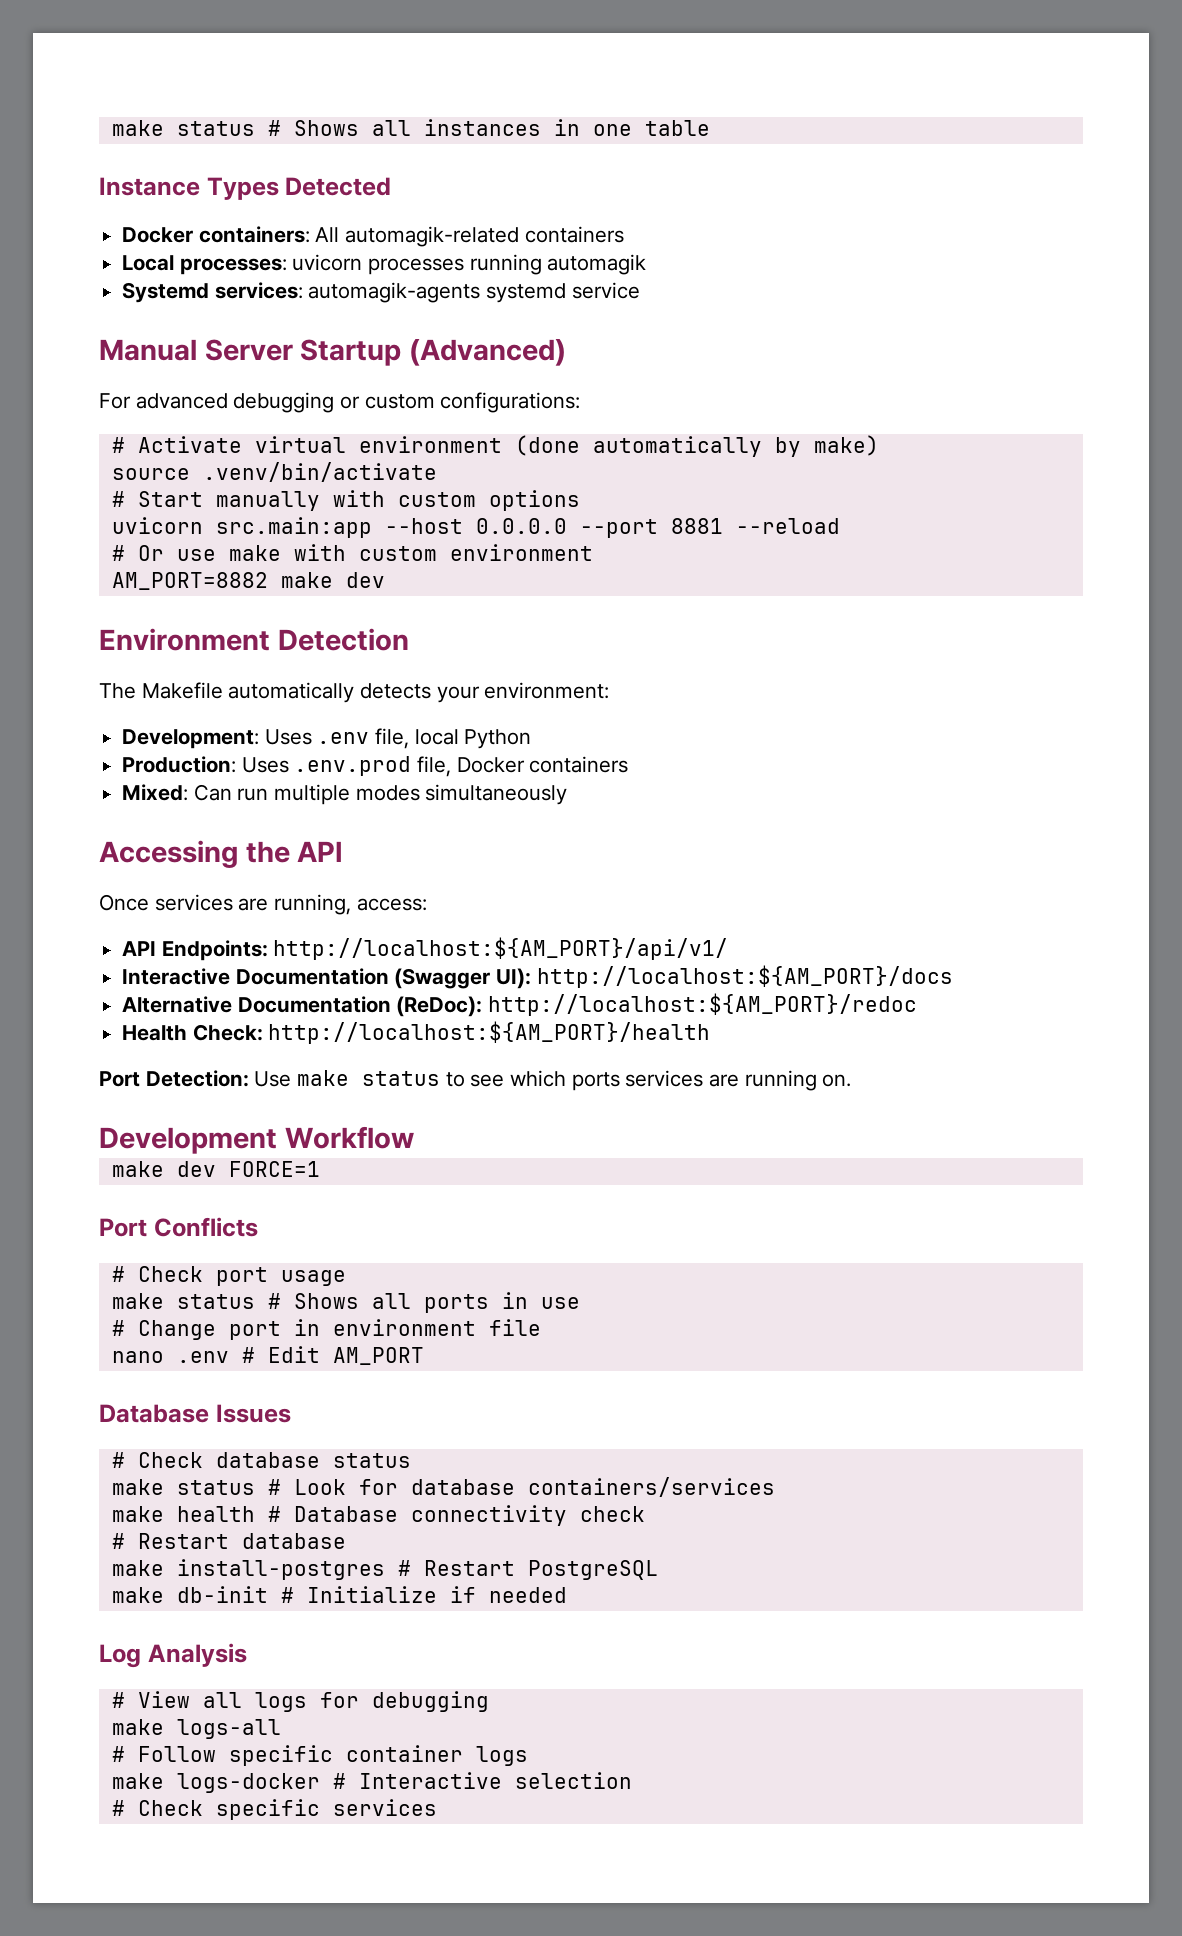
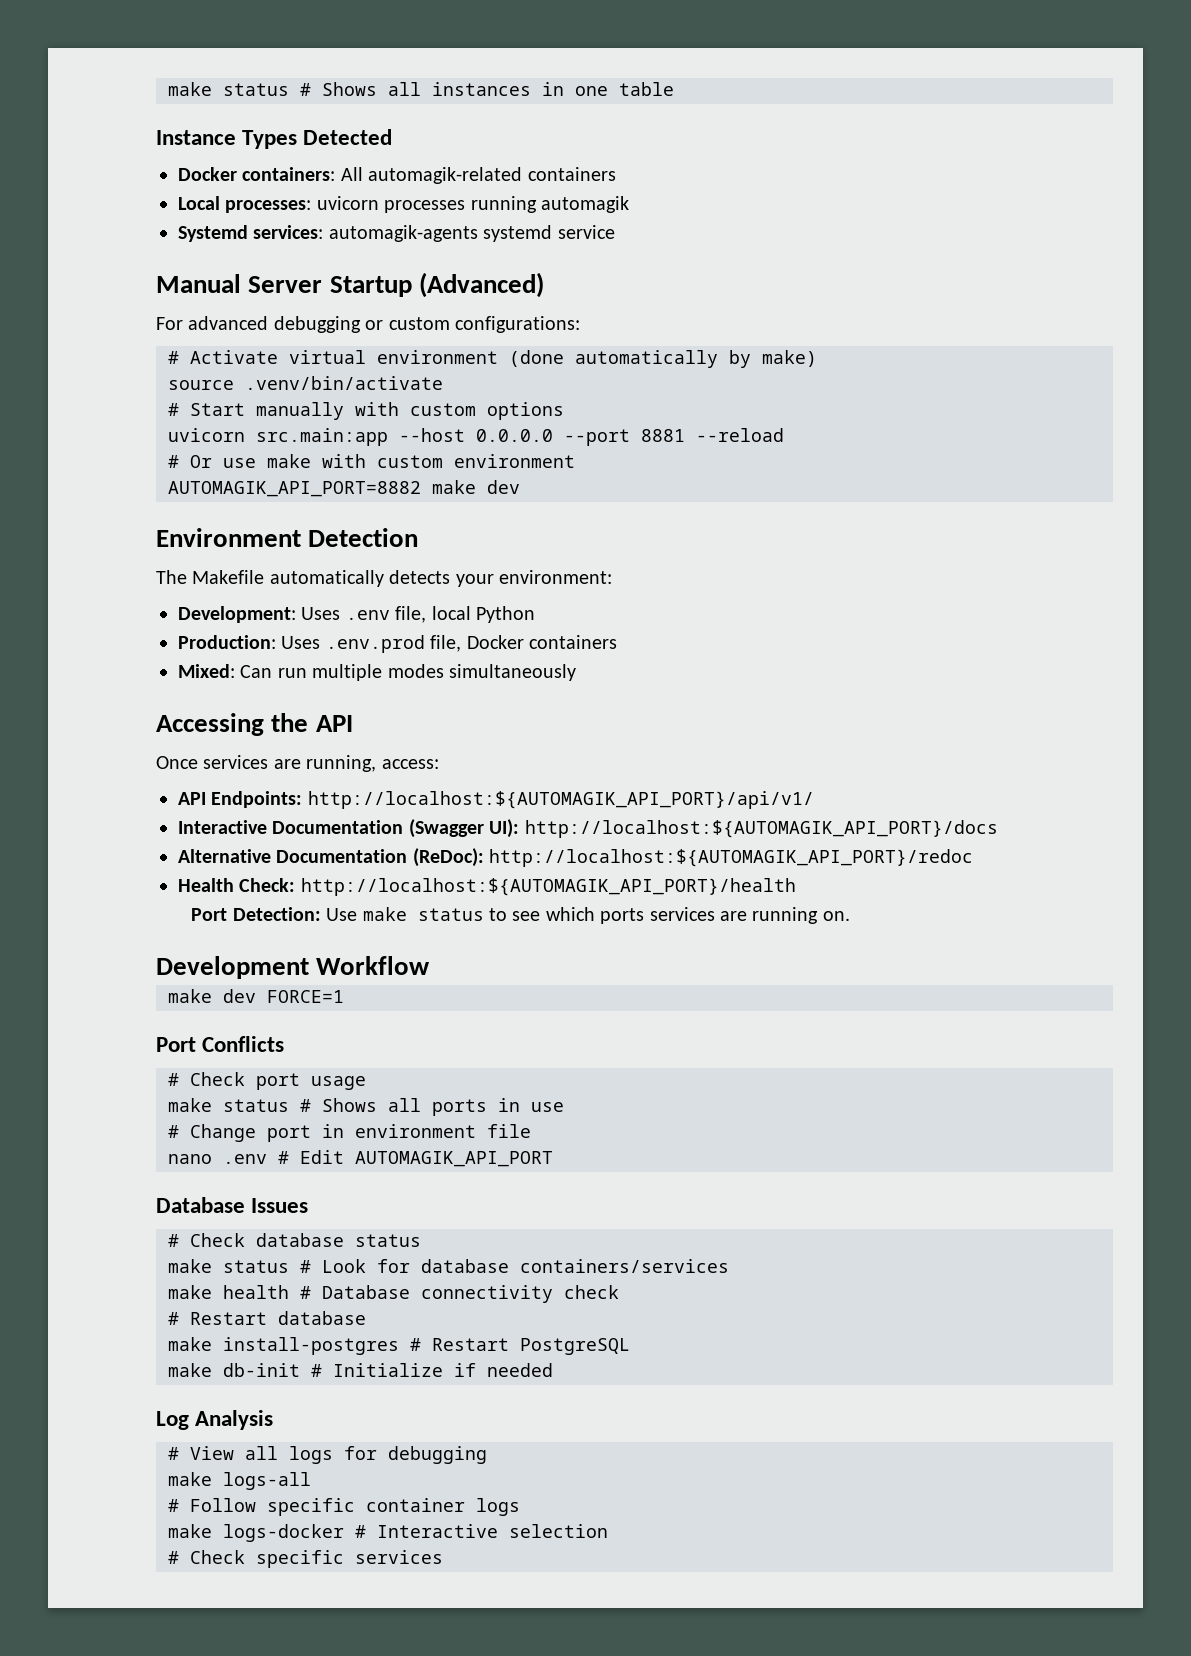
- AM_PORT=8882 make dev
+ AUTOMAGIK_API_PORT=8882 make dev
- API Endpoints: http://localhost:${AM_PORT}/api/v1/
+ API Endpoints: http://localhost:${AUTOMAGIK_API_PORT}/api/v1/
- Interactive Documentation (Swagger UI): http://localhost:${AM_PORT}/docs
+ Interactive Documentation (Swagger UI): http://localhost:${AUTOMAGIK_API_PORT}/docs
- Alternative Documentation (ReDoc): http://localhost:${AM_PORT}/redoc
+ Alternative Documentation (ReDoc): http://localhost:${AUTOMAGIK_API_PORT}/redoc
- Health Check: http://localhost:${AM_PORT}/health
+ Health Check: http://localhost:${AUTOMAGIK_API_PORT}/health
- nano .env # Edit AM_PORT
+ nano .env # Edit AUTOMAGIK_API_PORT

